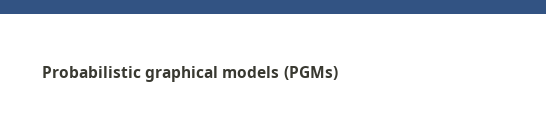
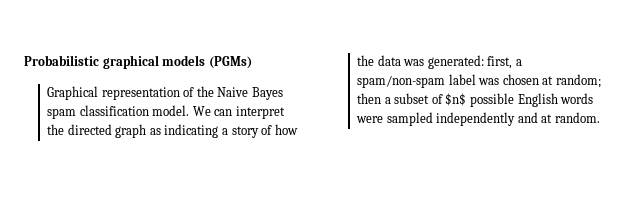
+ Graphical representation of the Naive Bayes spam classification model. We can interpret the directed graph as indicating a story of how the data was generated: first, a spam/non-spam label was chosen at random; then a subset of $n$ possible English words were sampled independently and at random.

